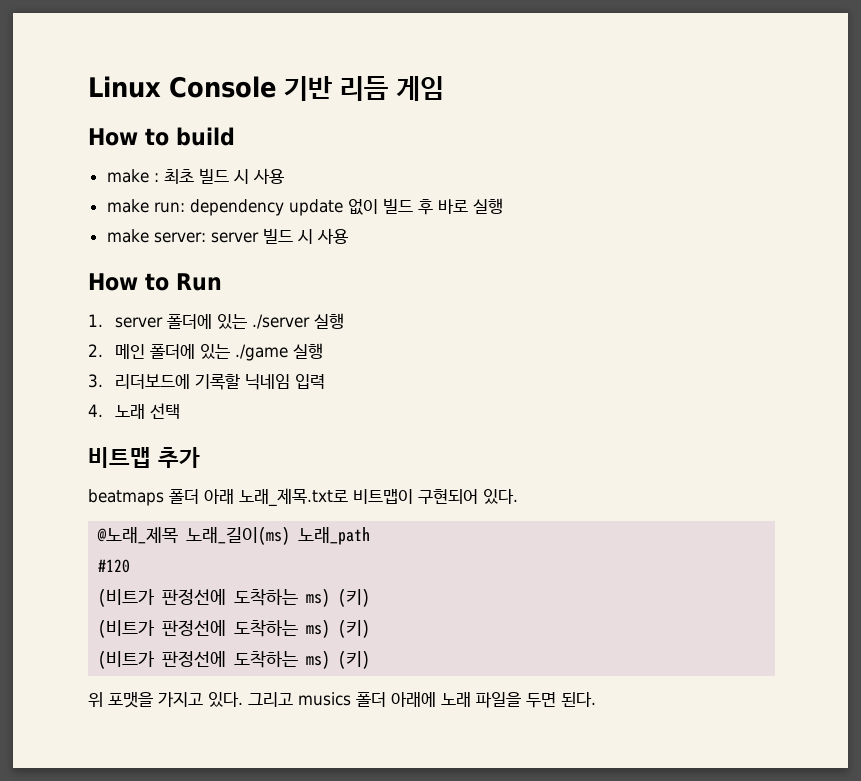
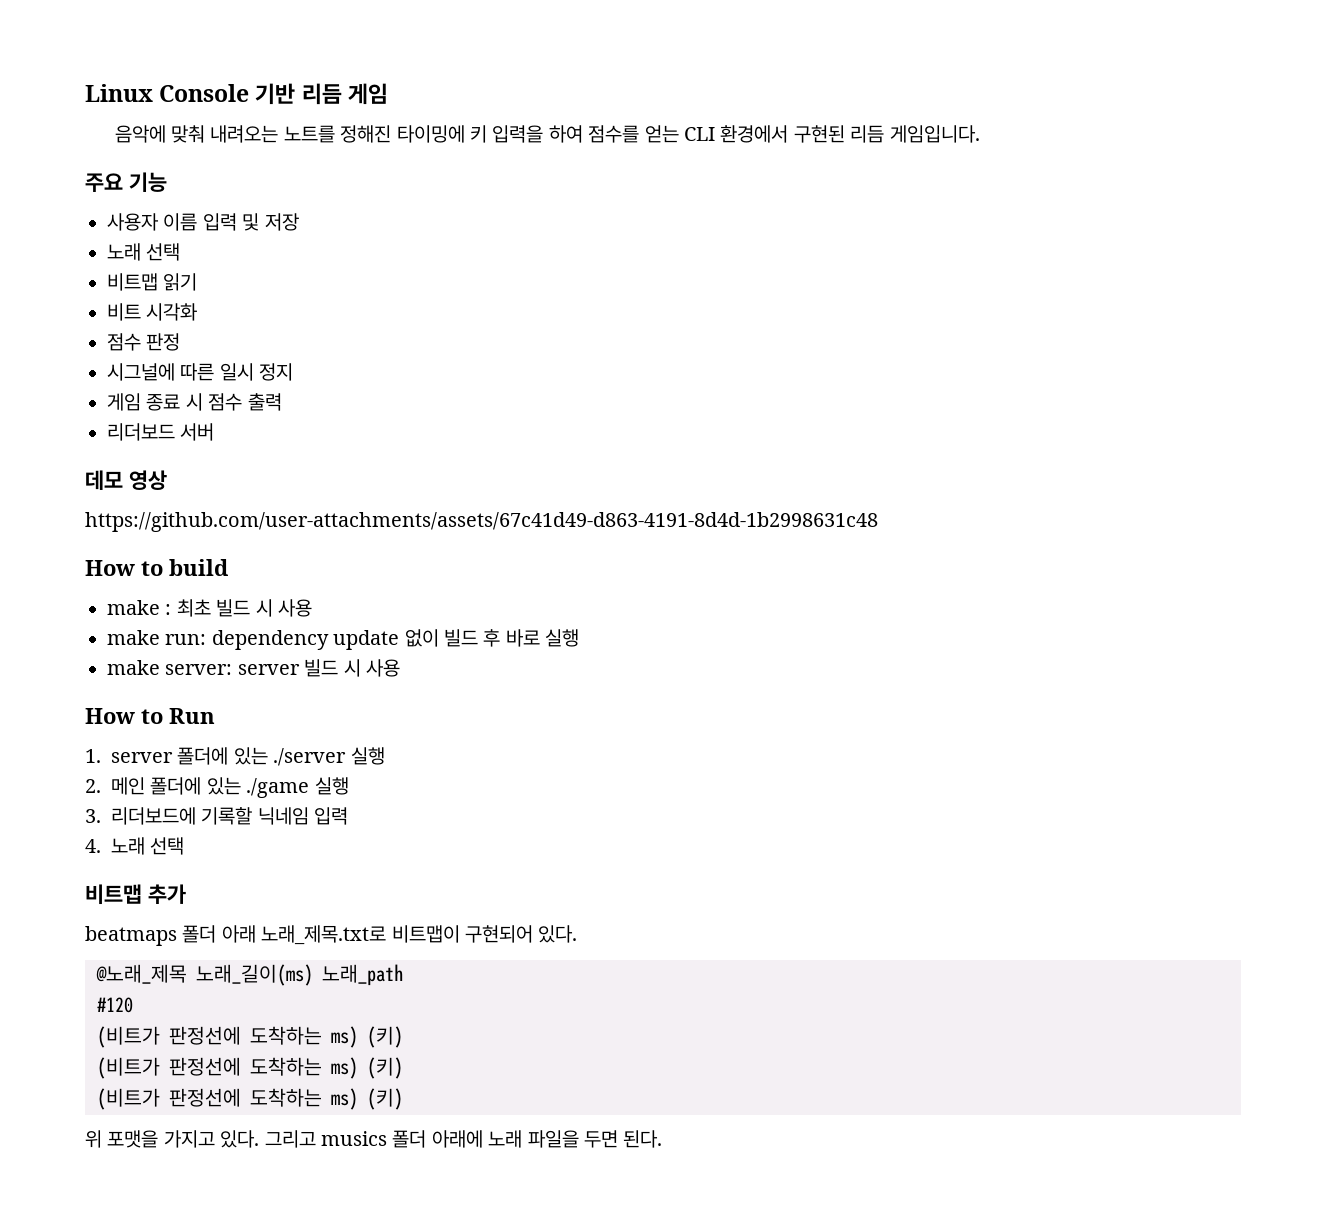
+ 음악에 맞춰 내려오는 노트를 정해진 타이밍에 키 입력을 하여 점수를 얻는 CLI 환경에서 구현된 리듬 게임입니다.
+ 주요 기능
+ 사용자 이름 입력 및 저장
+ 노래 선택
+ 비트맵 읽기
+ 비트 시각화
+ 점수 판정
+ 시그널에 따른 일시 정지
+ 게임 종료 시 점수 출력
+ 리더보드 서버
+ 데모 영상
+ https://github.com/user-attachments/assets/67c41d49-d863-4191-8d4d-1b2998631c48

